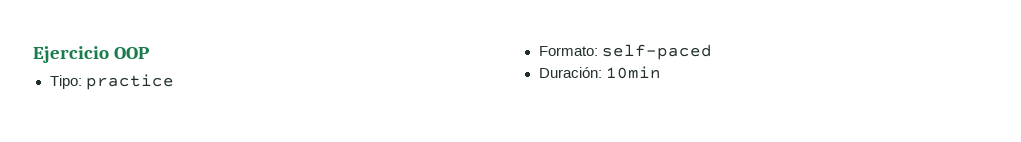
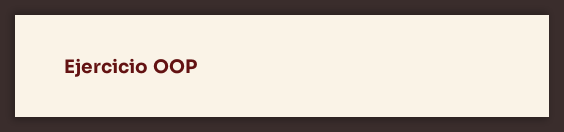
- Tipo: practice
- Formato: self-paced
- Duración: 10min

